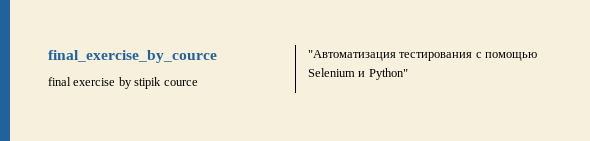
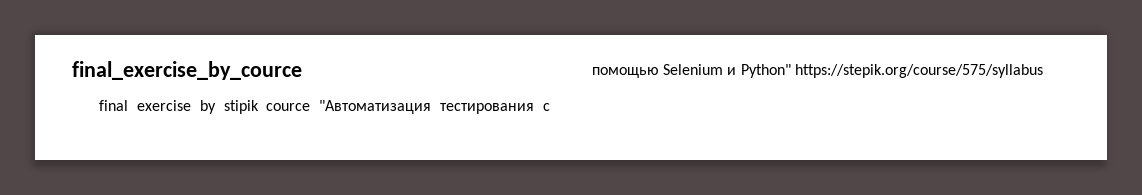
- final exercise by stipik cource "Автоматизация тестирования с помощью Selenium и Python"
+ final exercise by stipik cource "Автоматизация тестирования с помощью Selenium и Python" https://stepik.org/course/575/syllabus

